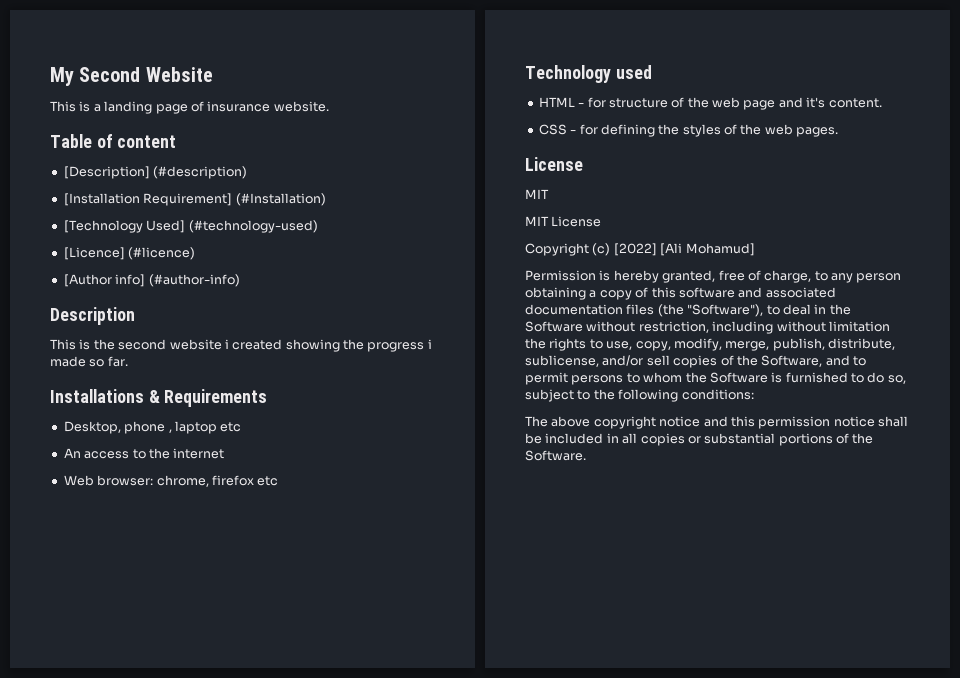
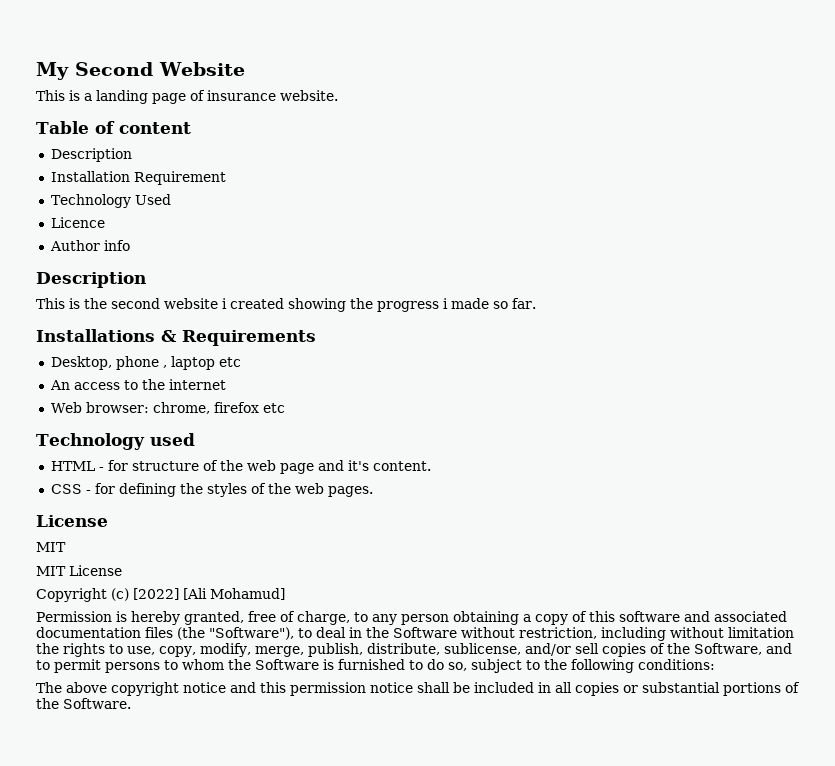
  Table of content
- [Description] (#description)
- [Installation Requirement] (#Installation)
- [Technology Used] (#technology-used)
- [Licence] (#licence)
- [Author info] (#author-info)
+ Description
+ Installation Requirement
+ Technology Used
+ Licence
+ Author info

